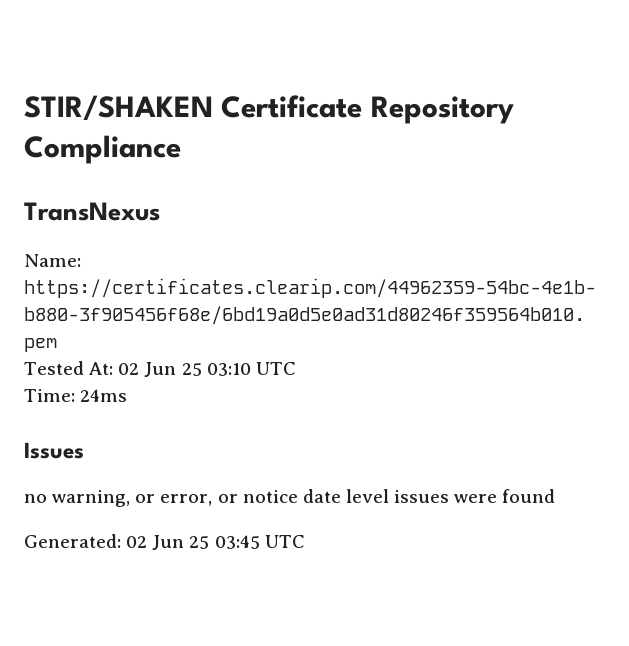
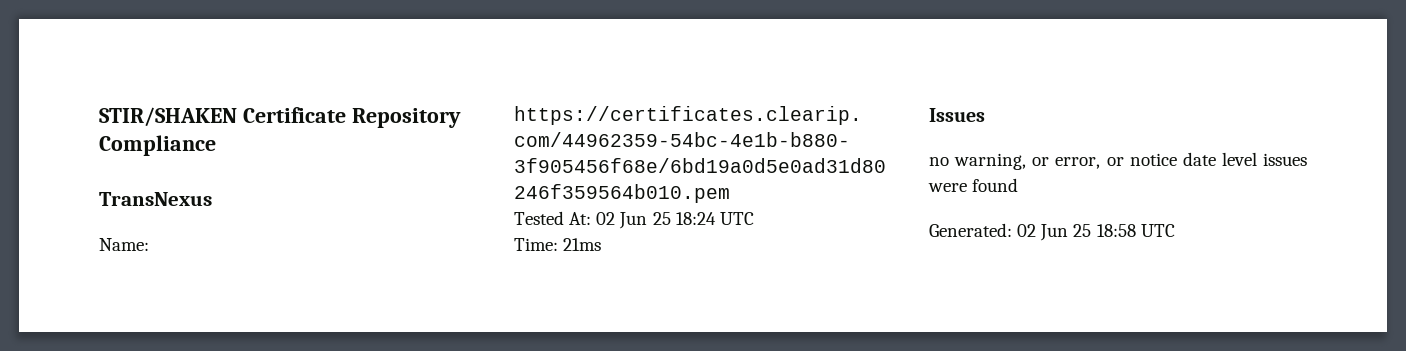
- Tested At: 02 Jun 25 03:10 UTC
+ Tested At: 02 Jun 25 18:24 UTC
- Time: 24ms
+ Time: 21ms
- Generated: 02 Jun 25 03:45 UTC
+ Generated: 02 Jun 25 18:58 UTC

